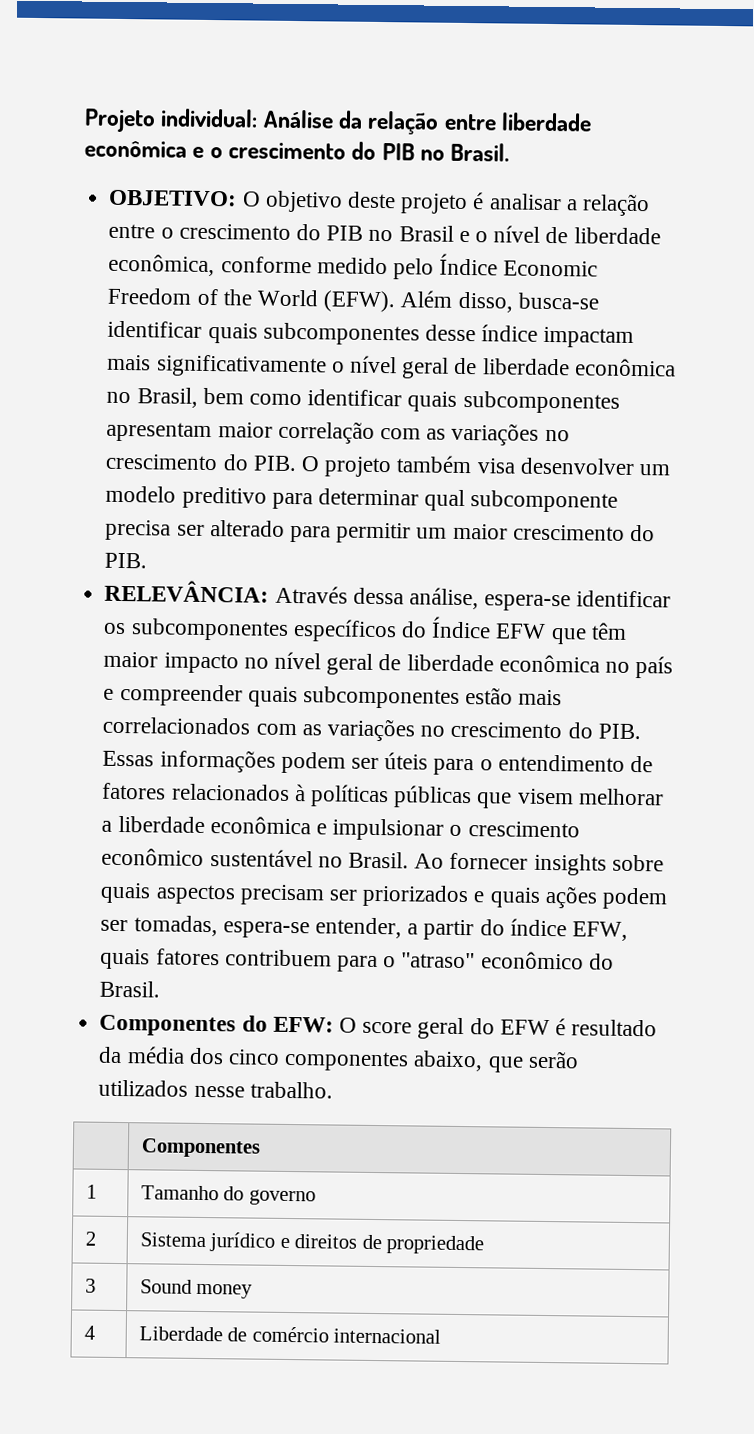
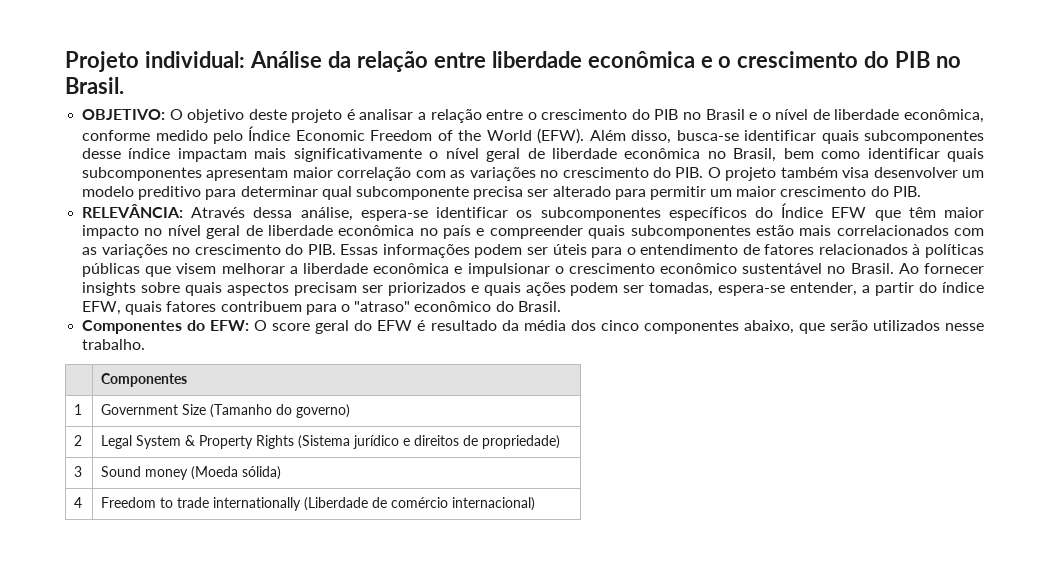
- 1 | Tamanho do governo
- 2 | Sistema jurídico e direitos de propriedade
+ 1 | Government Size (Tamanho do governo)
+ 2 | Legal System & Property Rights (Sistema jurídico e direitos de propriedade)
- 3 | Sound money
+ 3 | Sound money (Moeda sólida)
- 4 | Liberdade de comércio internacional
+ 4 | Freedom to trade internationally (Liberdade de comércio internacional)

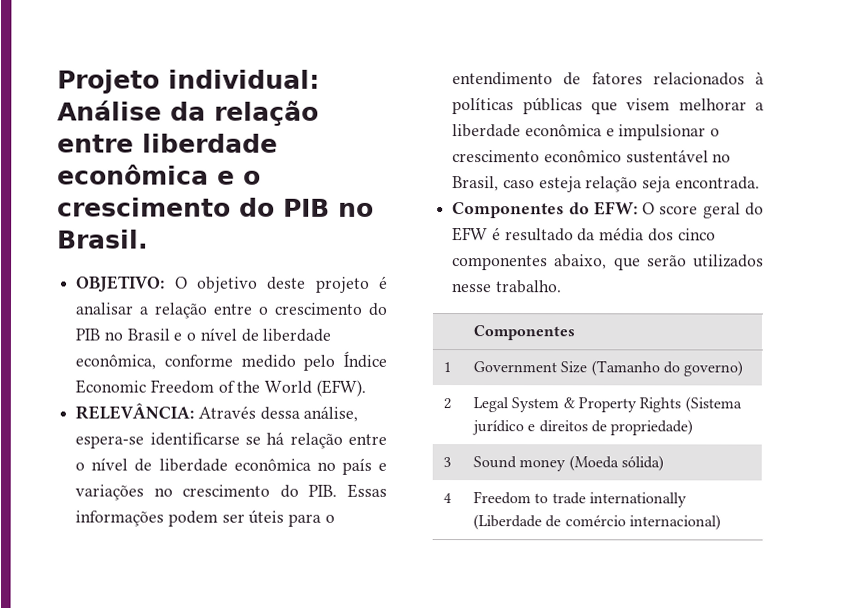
- Além disso, busca-se identificar quais subcomponentes desse índice impactam mais significativamente o nível geral de liberdade econômica no Brasil, bem como identificar quais subcomponentes apresentam maior correlação com as variações no crescimento do PIB. O projeto também visa desenvolver um modelo preditivo para determinar qual subcomponente precisa ser alterado para permitir um maior crescimento do PIB.
- RELEVÂNCIA: Através dessa análise, espera-se identificar os subcomponentes específicos do Índice EFW que têm maior impacto no nível geral de liberdade econômica no país e compreender quais subcomponentes estão mais correlacionados com as variações no crescimento do PIB. Essas informações podem ser úteis para o entendimento de fatores relacionados à políticas públicas que visem melhorar a liberdade econômica e impulsionar o crescimento econômico sustentável no Brasil. Ao fornecer insights sobre quais aspectos precisam ser priorizados e quais ações podem ser tomadas, espera-se entender, a partir do índice EFW, quais fatores contribuem para o "atraso" econômico do Brasil.
+ RELEVÂNCIA: Através dessa análise, espera-se identificarse se há relação entre o nível de liberdade econômica no país e variações no crescimento do PIB. Essas informações podem ser úteis para o entendimento de fatores relacionados à políticas públicas que visem melhorar a liberdade econômica e impulsionar o crescimento econômico sustentável no Brasil, caso esteja relação seja encontrada.

